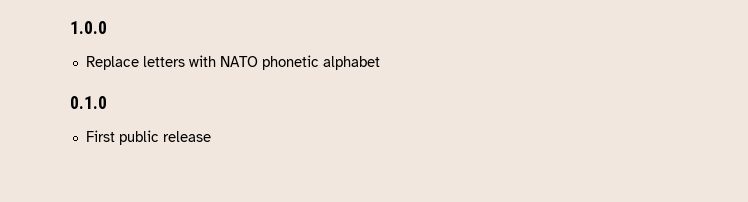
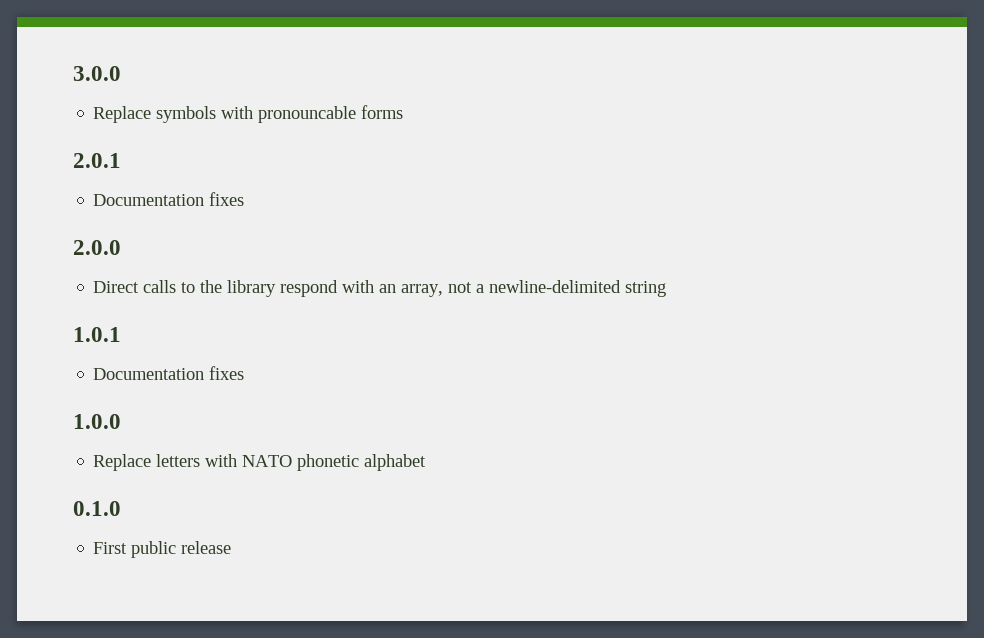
+ 3.0.0
+ Replace symbols with pronouncable forms
+ 2.0.1
+ Documentation fixes
+ 2.0.0
+ Direct calls to the library respond with an array, not a newline-delimited string
+ 1.0.1
+ Documentation fixes

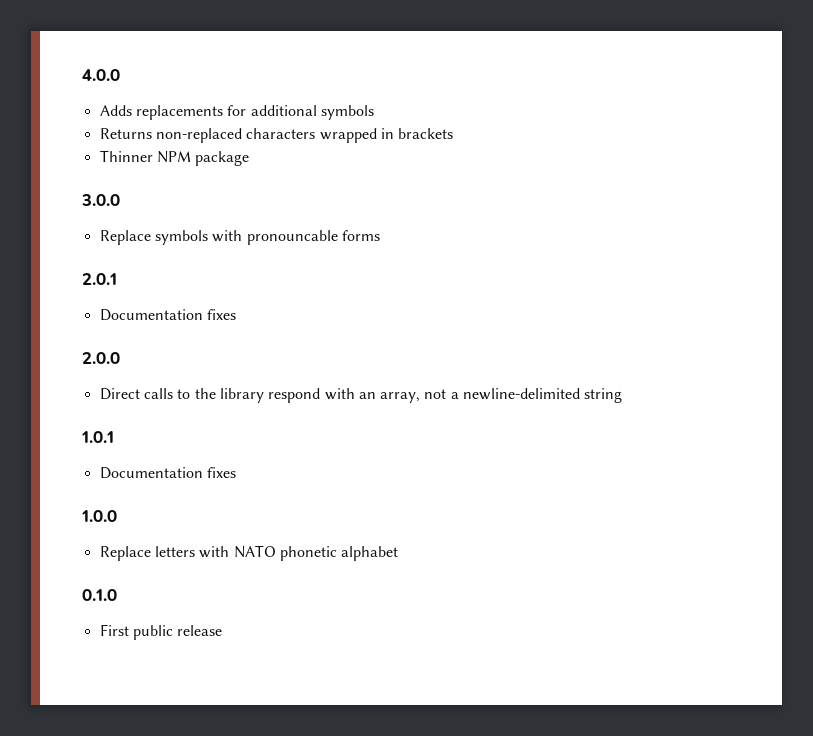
+ 4.0.0
+ Adds replacements for additional symbols
+ Returns non-replaced characters wrapped in brackets
+ Thinner NPM package

